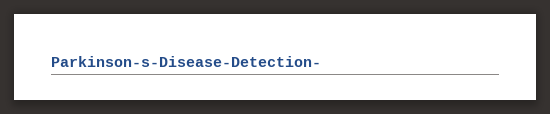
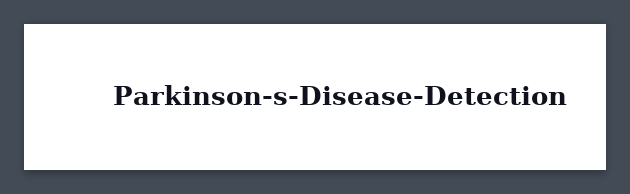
- Parkinson-s-Disease-Detection-
+ Parkinson-s-Disease-Detection

